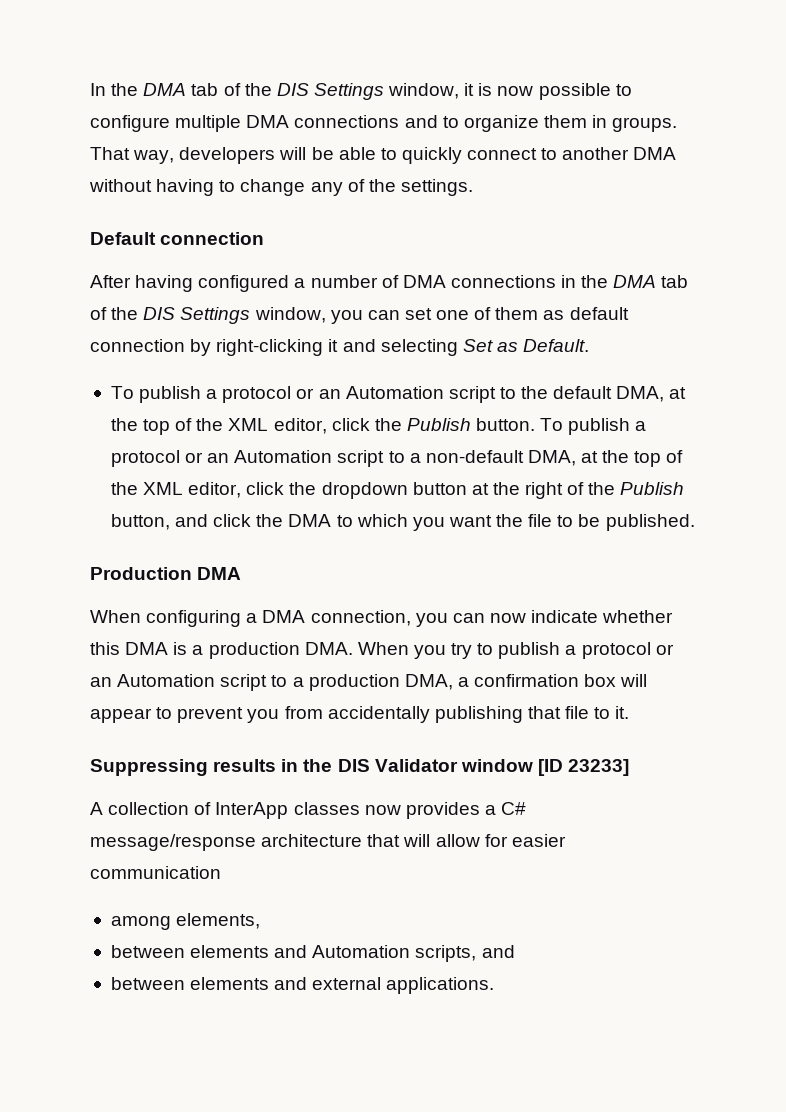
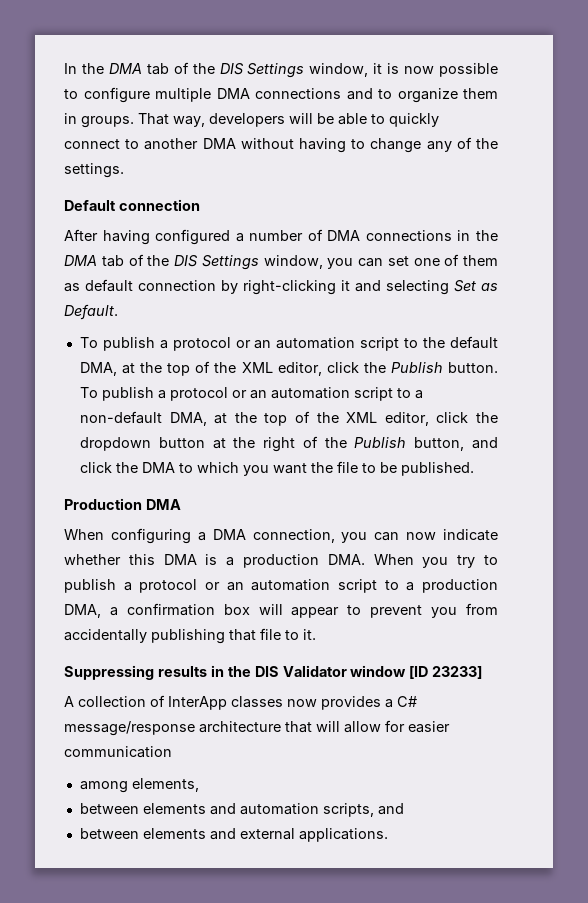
- To publish a protocol or an Automation script to the default DMA, at the top of the XML editor, click the Publish button.
+ To publish a protocol or an automation script to the default DMA, at the top of the XML editor, click the Publish button.
- To publish a protocol or an Automation script to a non-default DMA, at the top of the XML editor, click the dropdown button at the right of the Publish button, and click the DMA to which you want the file to be published.
+ To publish a protocol or an automation script to a non-default DMA, at the top of the XML editor, click the dropdown button at the right of the Publish button, and click the DMA to which you want the file to be published.
- When configuring a DMA connection, you can now indicate whether this DMA is a production DMA. When you try to publish a protocol or an Automation script to a production DMA, a confirmation box will appear to prevent you from accidentally publishing that file to it.
+ When configuring a DMA connection, you can now indicate whether this DMA is a production DMA. When you try to publish a protocol or an automation script to a production DMA, a confirmation box will appear to prevent you from accidentally publishing that file to it.
- between elements and Automation scripts, and
+ between elements and automation scripts, and

